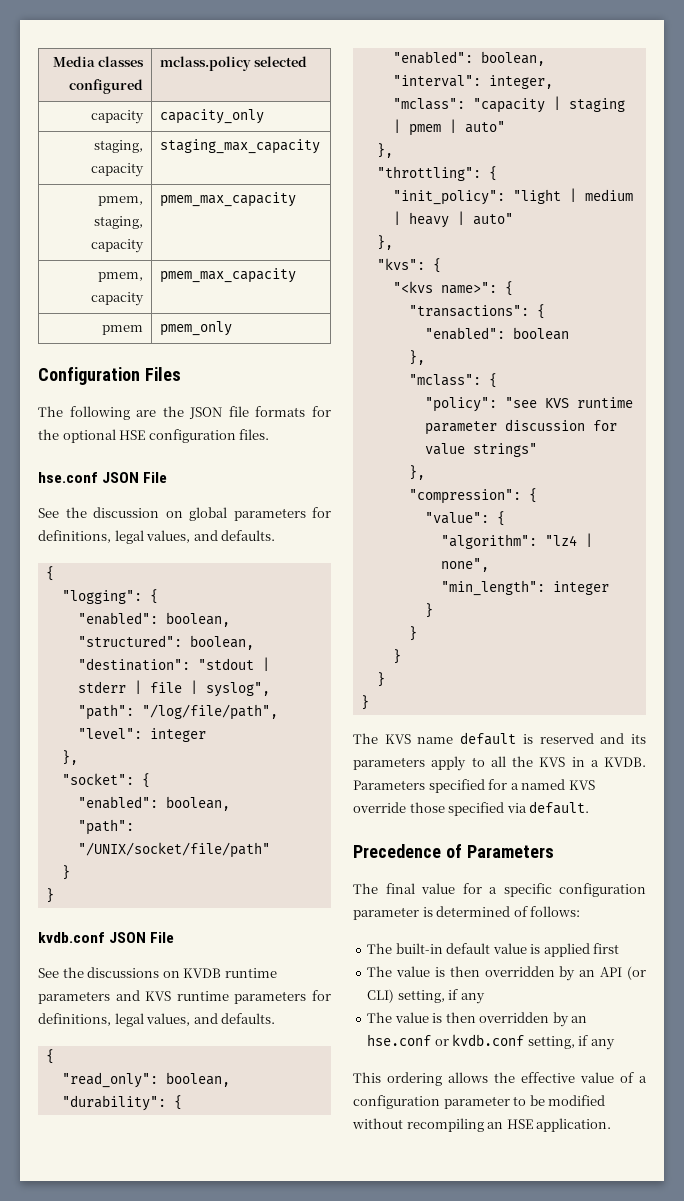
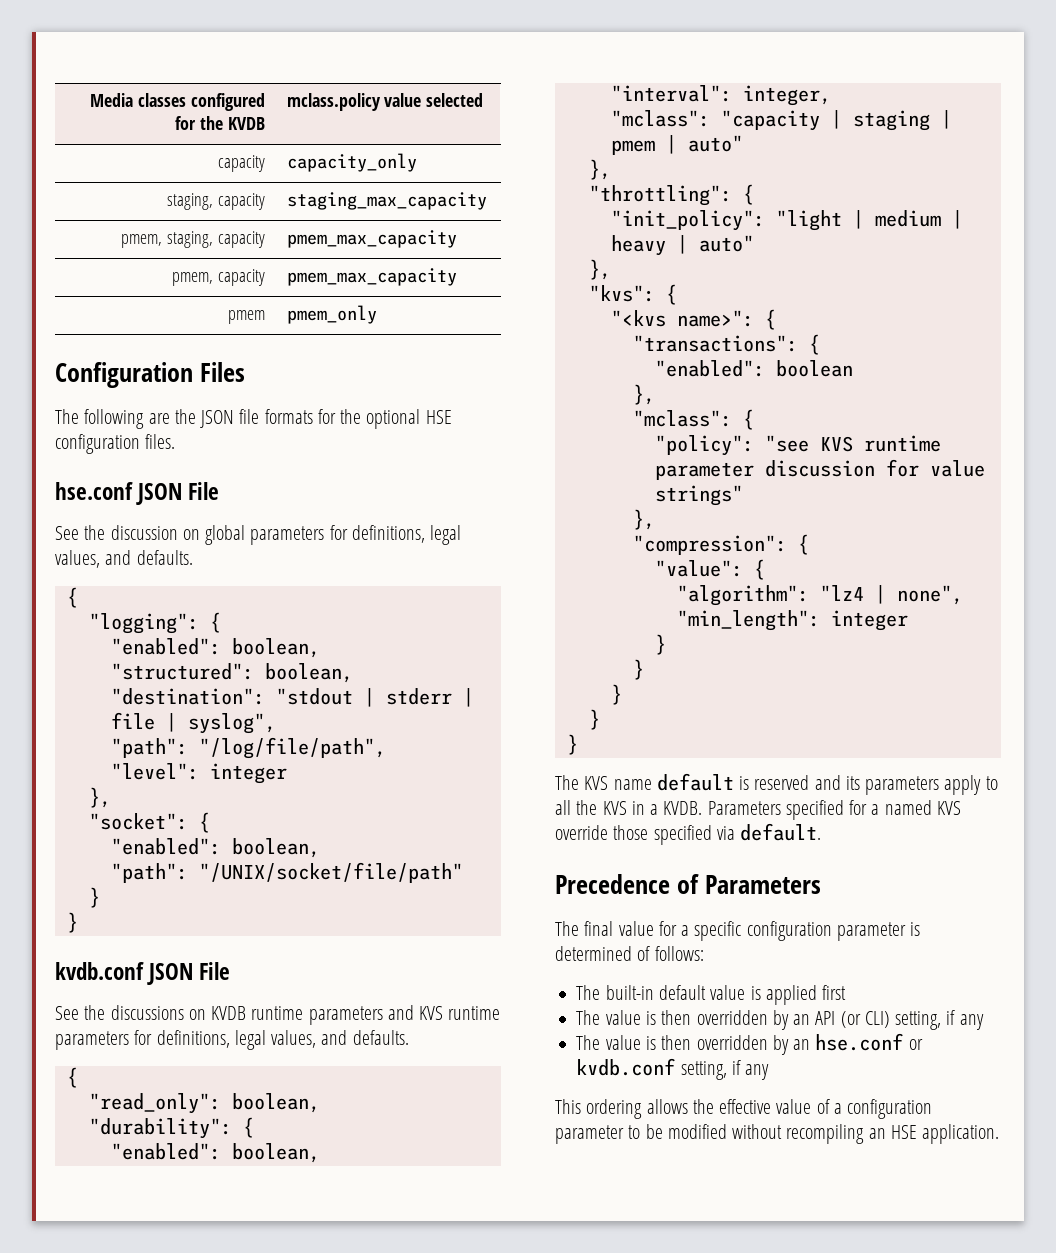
- Media classes configured | mclass.policy selected
+ Media classes configured for the KVDB | mclass.policy value selected

